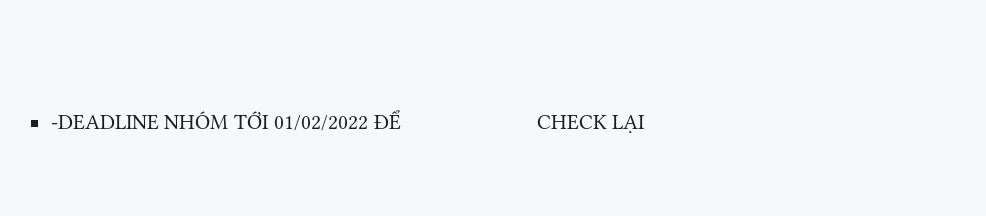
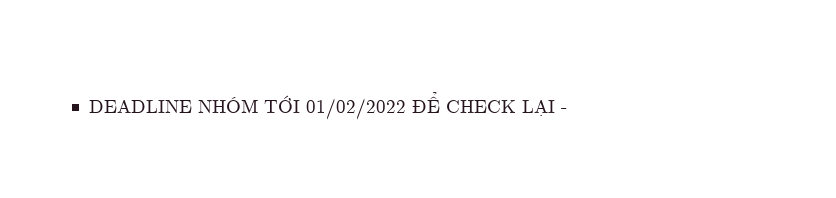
- -DEADLINE NHÓM TỚI 01/02/2022 ĐỂ CHECK LẠI
+ DEADLINE NHÓM TỚI 01/02/2022 ĐỂ CHECK LẠI -

